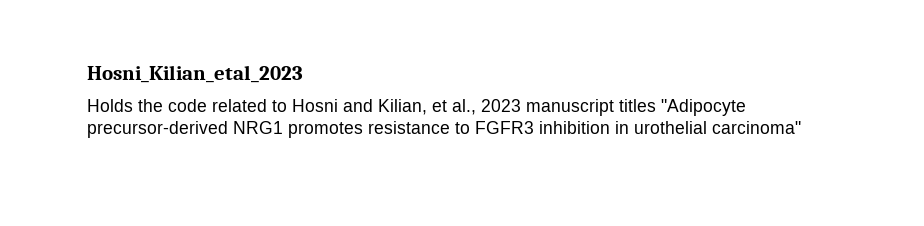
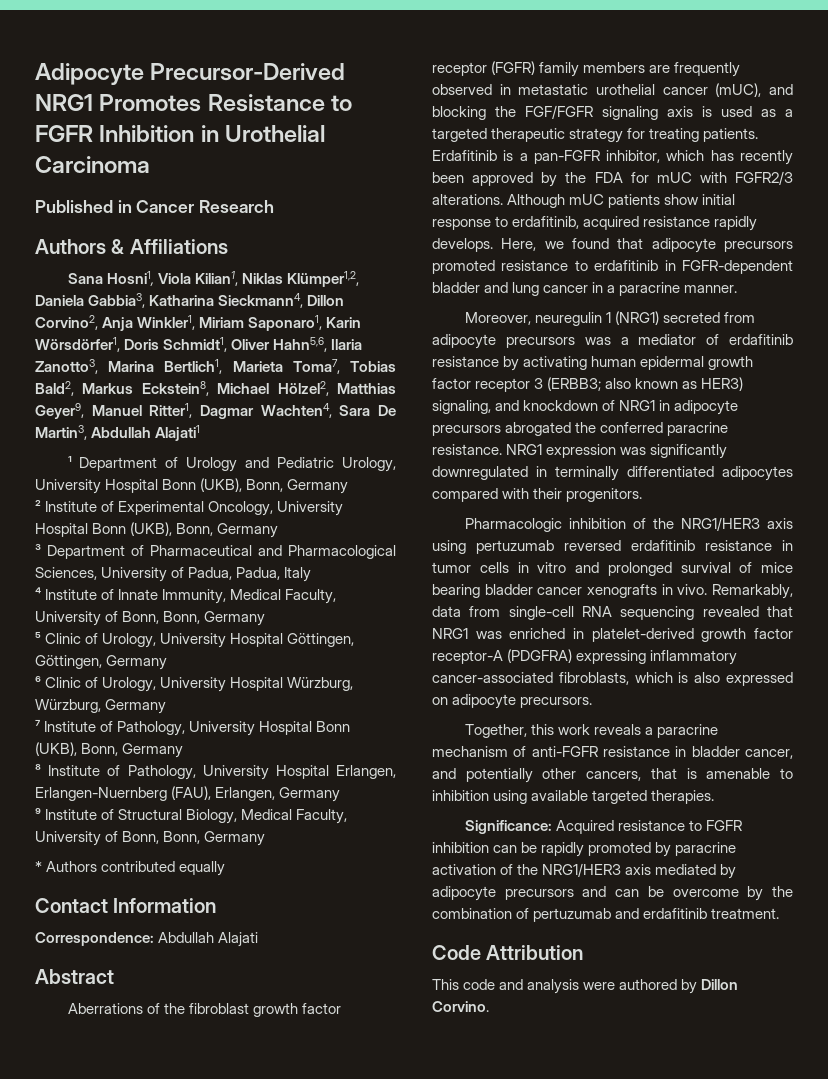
- Hosni_Kilian_etal_2023
- Holds the code related to Hosni and Kilian, et al., 2023 manuscript titles "Adipocyte precursor-derived NRG1 promotes resistance to FGFR3 inhibition in urothelial carcinoma"
+ Adipocyte Precursor-Derived NRG1 Promotes Resistance to FGFR Inhibition in Urothelial Carcinoma
+ Published in Cancer Research
+ Authors & Affiliations
+ Sana Hosni1, Viola Kilian1, Niklas Klümper1,2, Daniela Gabbia3, Katharina Sieckmann4, Dillon Corvino2, Anja Winkler1, Miriam Saponaro1, Karin Wörsdörfer1, Doris Schmidt1, Oliver Hahn5,6, Ilaria Zanotto3, Marina Bertlich1, Marieta Toma7, Tobias Bald2, Markus Eckstein8, Michael Hölzel2, Matthias Geyer9, Manuel Ritter1, Dagmar Wachten4, Sara De Martin3, Abdullah Alajati1
+ ¹ Department of Urology and Pediatric Urology, University Hospital Bonn (UKB), Bonn, Germany
+ ² Institute of Experimental Oncology, University Hospital Bonn (UKB), Bonn, Germany
+ ³ Department of Pharmaceutical and Pharmacological Sciences, University of Padua, Padua, Italy
+ ⁴ Institute of Innate Immunity, Medical Faculty, University of Bonn, Bonn, Germany
+ ⁵ Clinic of Urology, University Hospital Göttingen, Göttingen, Germany
+ ⁶ Clinic of Urology, University Hospital Würzburg, Würzburg, Germany
+ ⁷ Institute of Pathology, University Hospital Bonn (UKB), Bonn, Germany
+ ⁸ Institute of Pathology, University Hospital Erlangen, Erlangen-Nuernberg (FAU), Erlangen, Germany
+ ⁹ Institute of Structural Biology, Medical Faculty, University of Bonn, Bonn, Germany
+ * Authors contributed equally
+ Contact Information
+ Correspondence: Abdullah Alajati
+ Abstract
+ Aberrations of the fibroblast growth factor receptor (FGFR) family members are frequently observed in metastatic urothelial cancer (mUC), and blocking the FGF/FGFR signaling axis is used as a targeted therapeutic strategy for treating patients. Erdafitinib is a pan-FGFR inhibitor, which has recently been approved by the FDA for mUC with FGFR2/3 alterations. Although mUC patients show initial response to erdafitinib, acquired resistance rapidly develops. Here, we found that adipocyte precursors promoted resistance to erdafitinib in FGFR-dependent bladder and lung cancer in a paracrine manner.
+ Moreover, neuregulin 1 (NRG1) secreted from adipocyte precursors was a mediator of erdafitinib resistance by activating human epidermal growth factor receptor 3 (ERBB3; also known as HER3) signaling, and knockdown of NRG1 in adipocyte precursors abrogated the conferred paracrine resistance. NRG1 expression was significantly downregulated in terminally differentiated adipocytes compared with their progenitors.
+ Pharmacologic inhibition of the NRG1/HER3 axis using pertuzumab reversed erdafitinib resistance in tumor cells in vitro and prolonged survival of mice bearing bladder cancer xenografts in vivo. Remarkably, data from single-cell RNA sequencing revealed that NRG1 was enriched in platelet-derived growth factor receptor-A (PDGFRA) expressing inflammatory cancer-associated fibroblasts, which is also expressed on adipocyte precursors.
+ Together, this work reveals a paracrine mechanism of anti-FGFR resistance in bladder cancer, and potentially other cancers, that is amenable to inhibition using available targeted therapies.
+ Significance: Acquired resistance to FGFR inhibition can be rapidly promoted by paracrine activation of the NRG1/HER3 axis mediated by adipocyte precursors and can be overcome by the combination of pertuzumab and erdafitinib treatment.
+ Code Attribution
+ This code and analysis were authored by Dillon Corvino.

